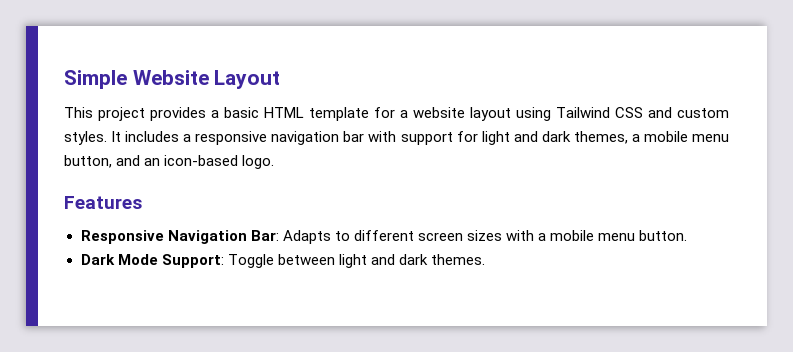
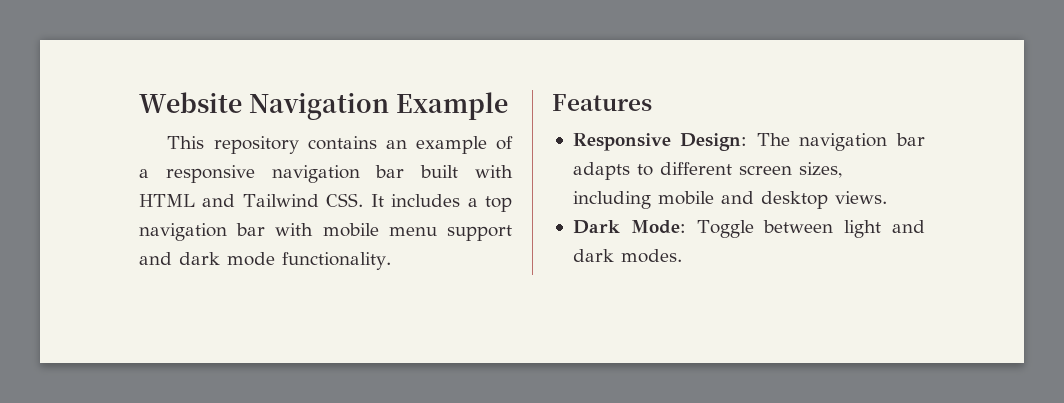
- Simple Website Layout
- This project provides a basic HTML template for a website layout using Tailwind CSS and custom styles. It includes a responsive navigation bar with support for light and dark themes, a mobile menu button, and an icon-based logo.
+ Website Navigation Example
+ This repository contains an example of a responsive navigation bar built with HTML and Tailwind CSS. It includes a top navigation bar with mobile menu support and dark mode functionality.
  Features
- Responsive Navigation Bar: Adapts to different screen sizes with a mobile menu button.
+ Responsive Design: The navigation bar adapts to different screen sizes, including mobile and desktop views.
- Dark Mode Support: Toggle between light and dark themes.
+ Dark Mode: Toggle between light and dark modes.

